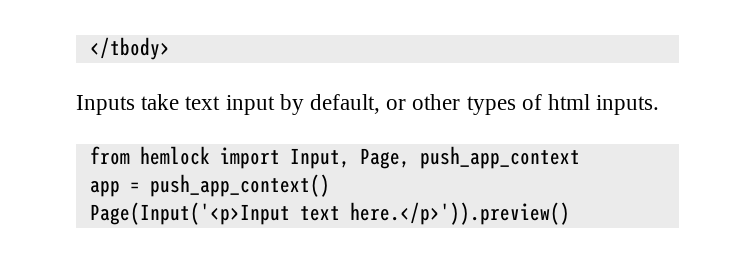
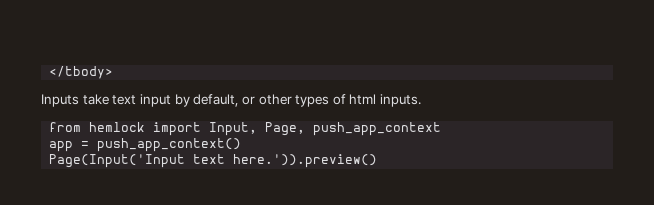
- Page(Input('<p>Input text here.</p>')).preview()
+ Page(Input('Input text here.')).preview()

